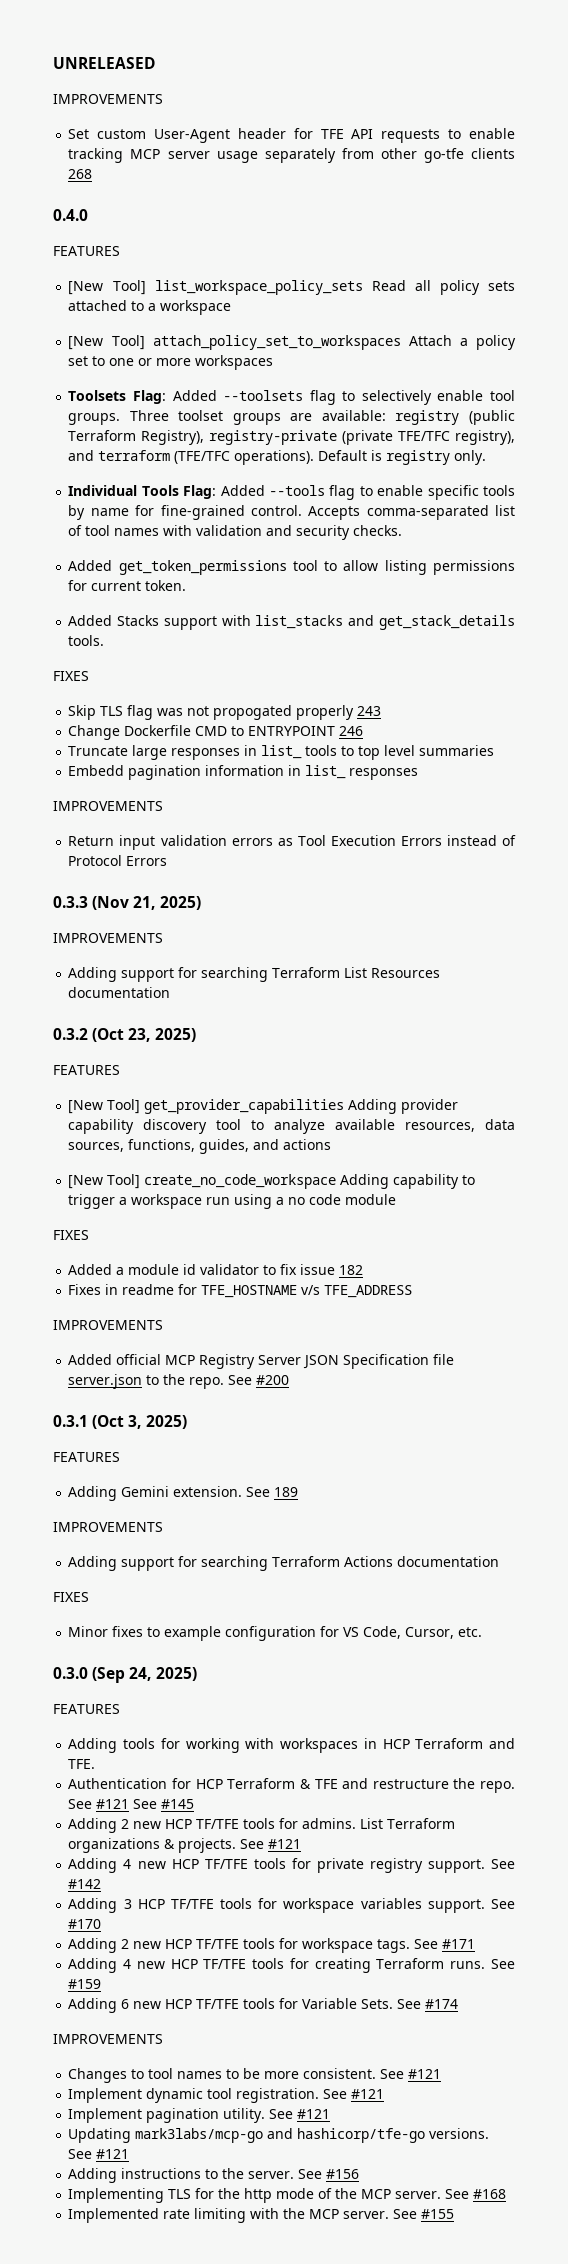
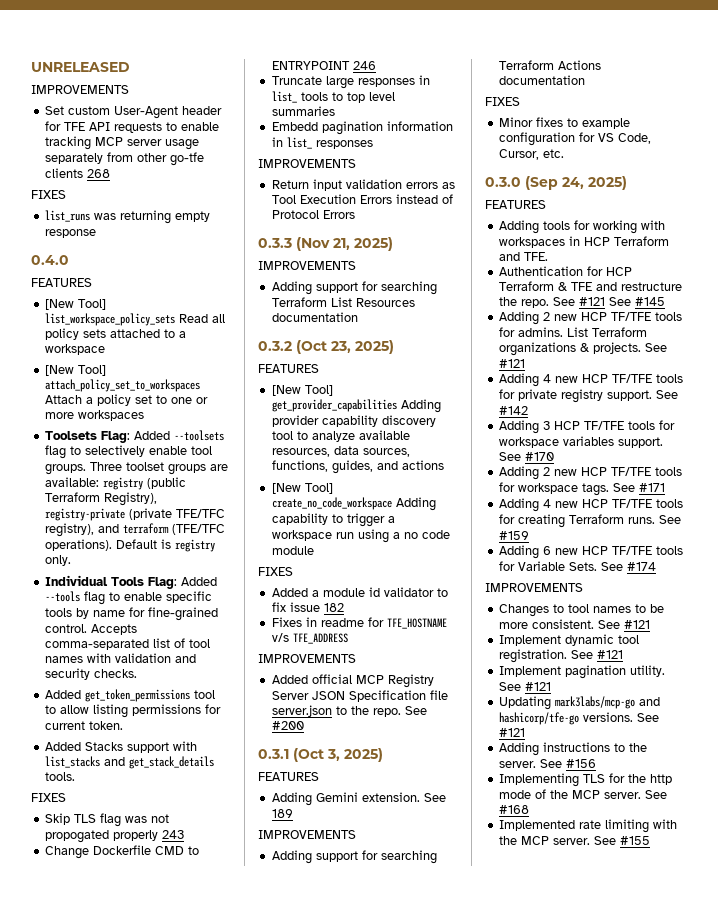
  Set custom User-Agent header for TFE API requests to enable tracking MCP server usage separately from other go-tfe clients 268
+ FIXES
+ list_runs was returning empty response

